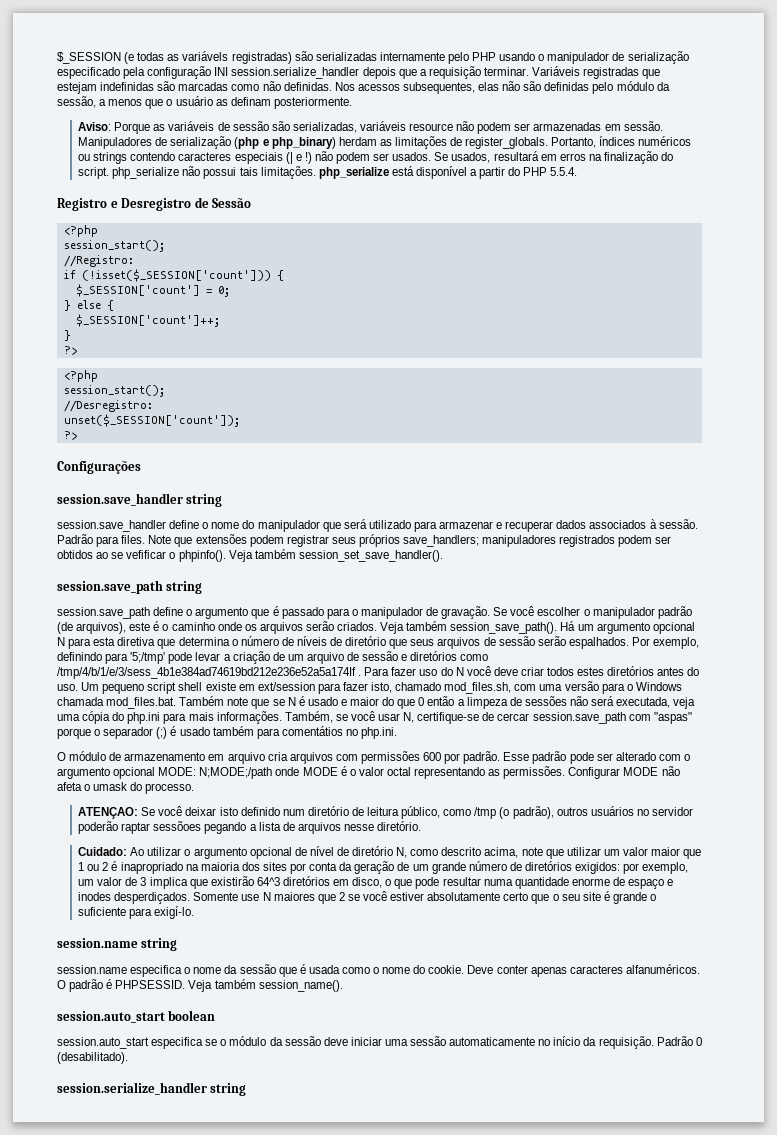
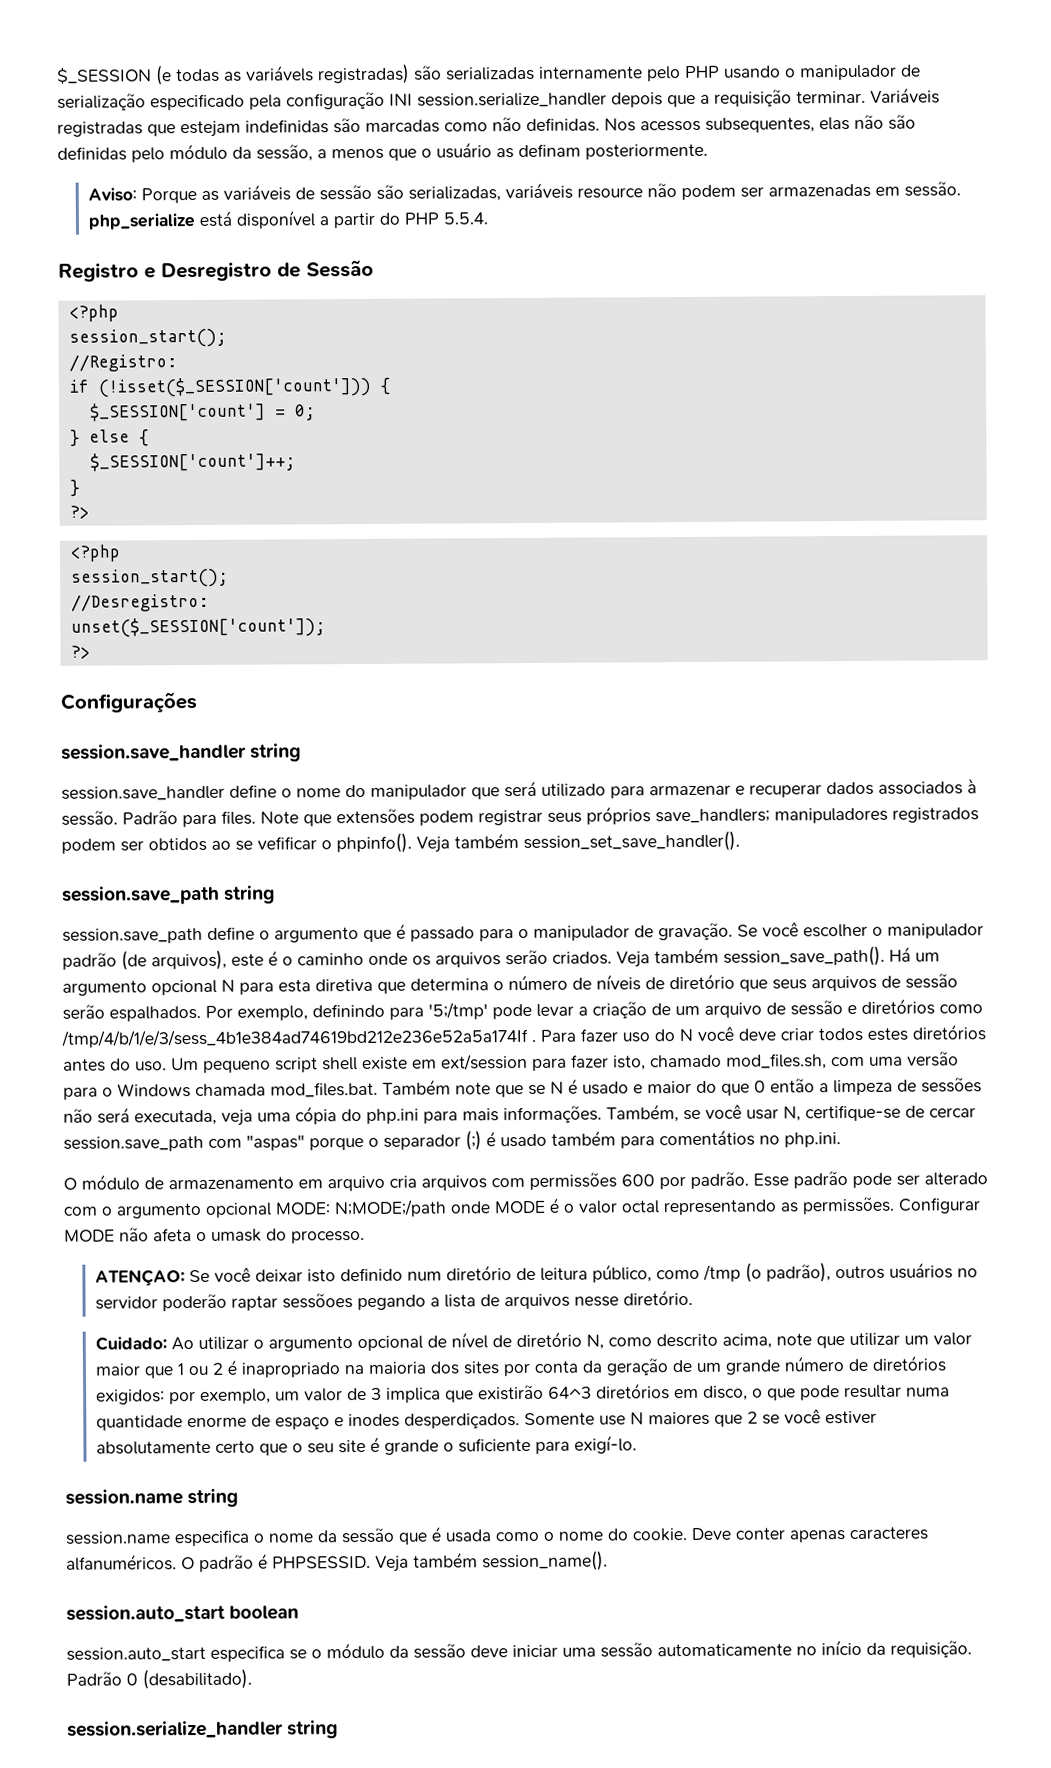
- Aviso: Porque as variáveis de sessão são serializadas, variáveis resource não podem ser armazenadas em sessão. Manipuladores de serialização (php e php_binary) herdam as limitações de register_globals. Portanto, índices numéricos ou strings contendo caracteres especiais (| e !) não podem ser usados. Se usados, resultará em erros na finalização do script. php_serialize não possui tais limitações. php_serialize está disponível a partir do PHP 5.5.4.
+ Aviso: Porque as variáveis de sessão são serializadas, variáveis resource não podem ser armazenadas em sessão. php_serialize está disponível a partir do PHP 5.5.4.

